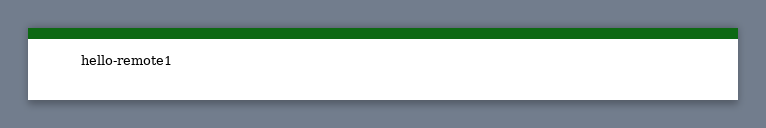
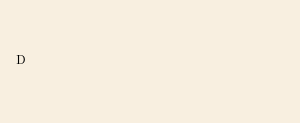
- hello-remote1
+ D

